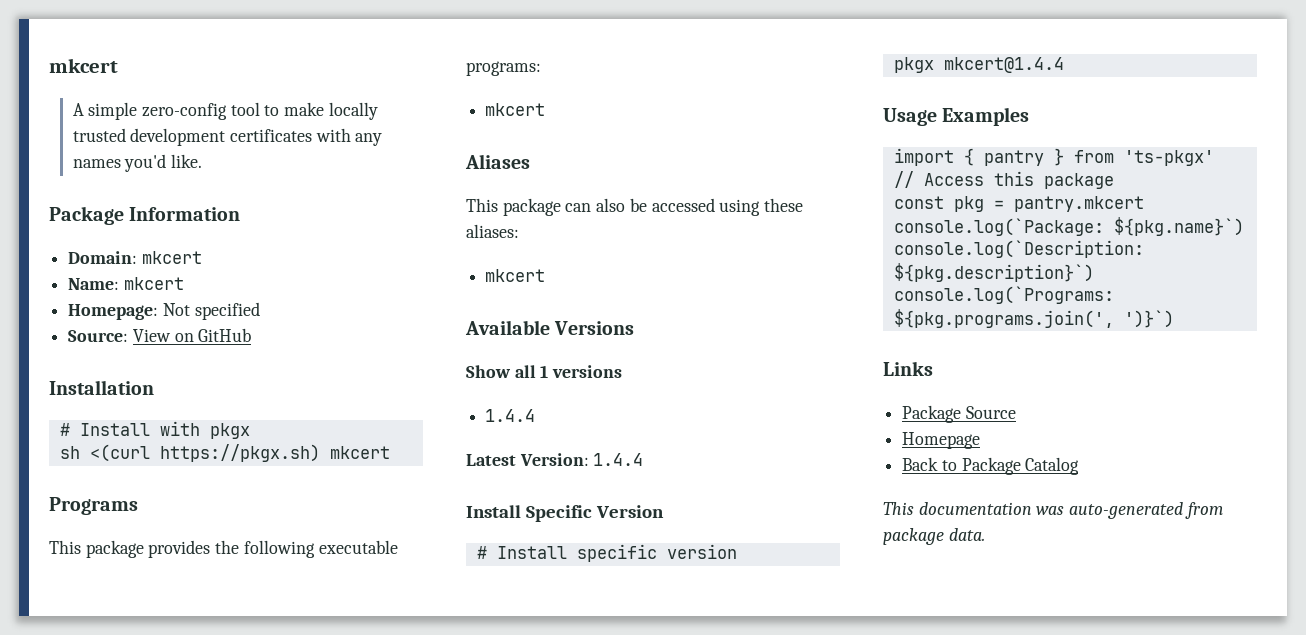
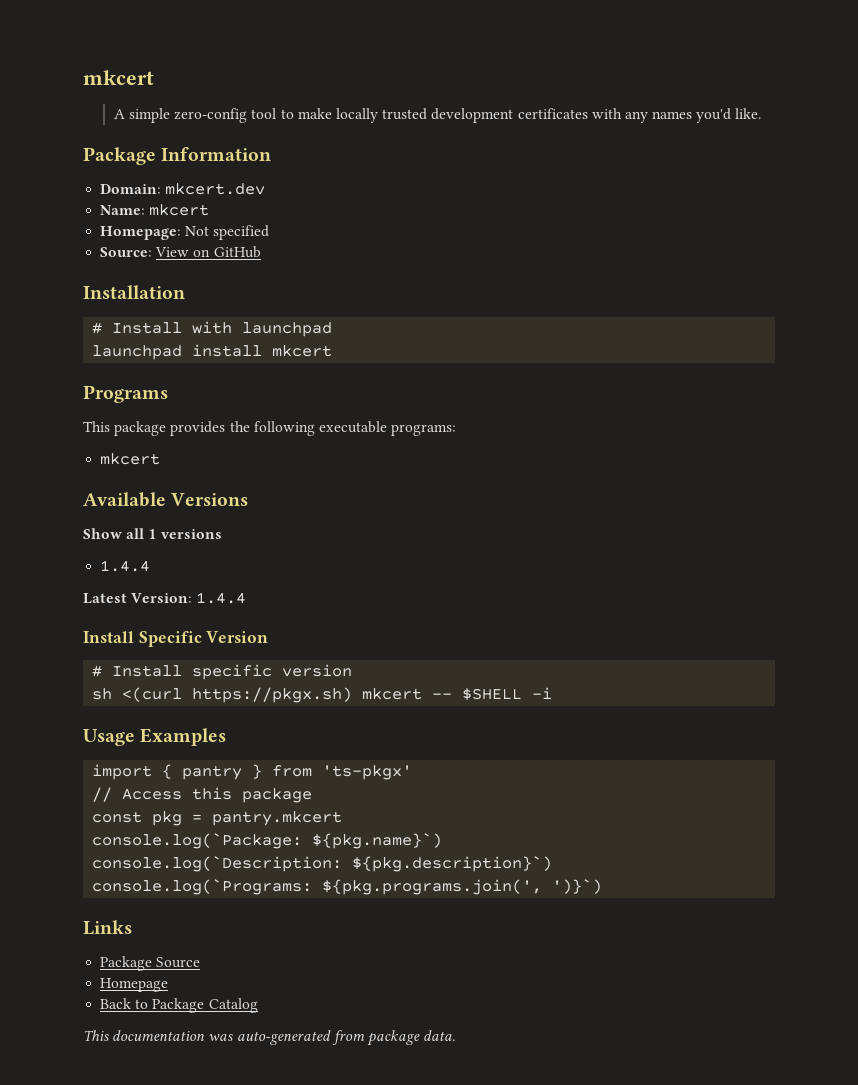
- Domain: mkcert
+ Domain: mkcert.dev
- # Install with pkgx
- sh <(curl https://pkgx.sh) mkcert
+ # Install with launchpad
+ launchpad install mkcert
- Aliases
- This package can also be accessed using these aliases:
- mkcert
- pkgx mkcert@1.4.4
+ sh <(curl https://pkgx.sh) mkcert -- $SHELL -i

